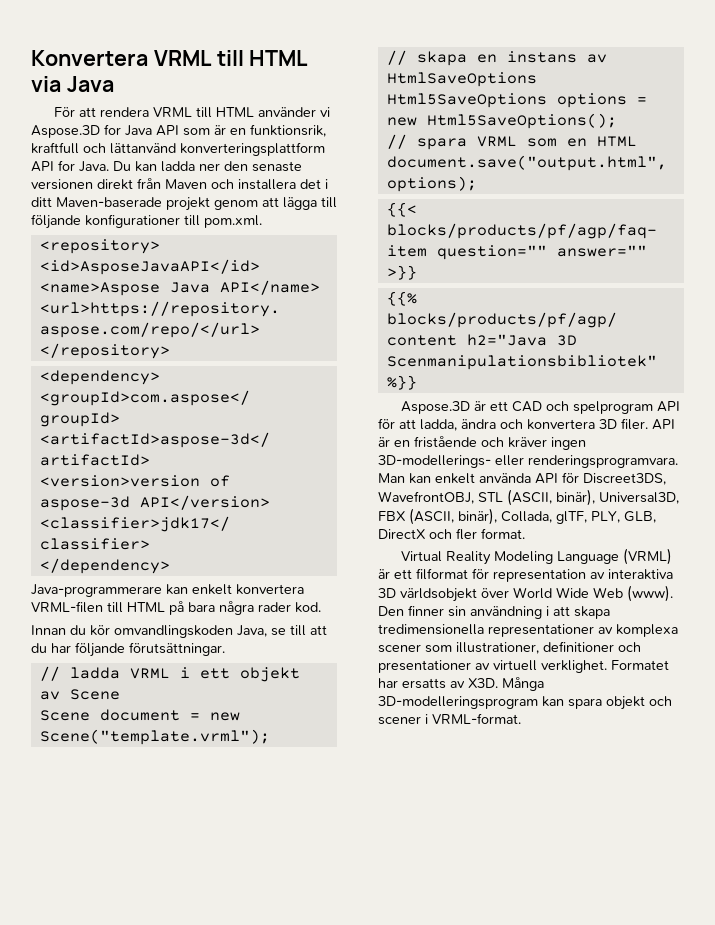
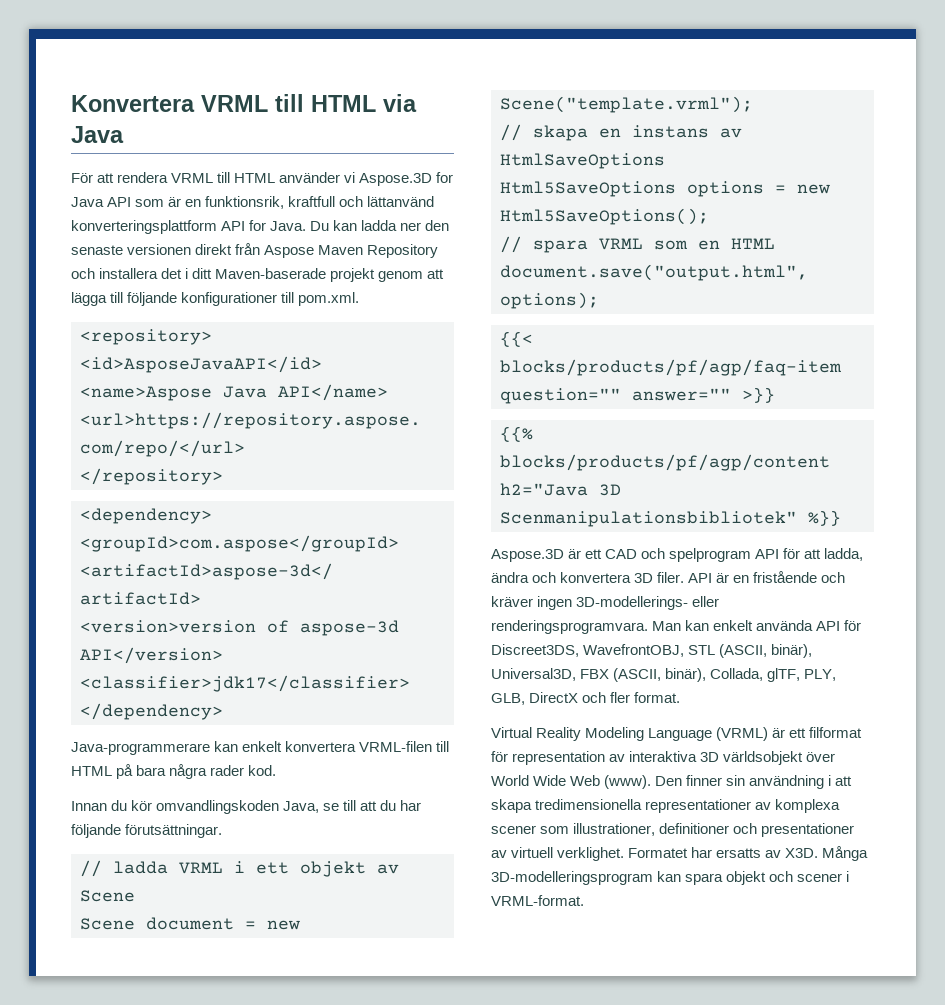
- Du kan ladda ner den senaste versionen direkt från Maven och installera det i ditt Maven-baserade projekt genom att lägga till följande konfigurationer till pom.xml.
+ Du kan ladda ner den senaste versionen direkt från Aspose Maven Repository och installera det i ditt Maven-baserade projekt genom att lägga till följande konfigurationer till pom.xml.

